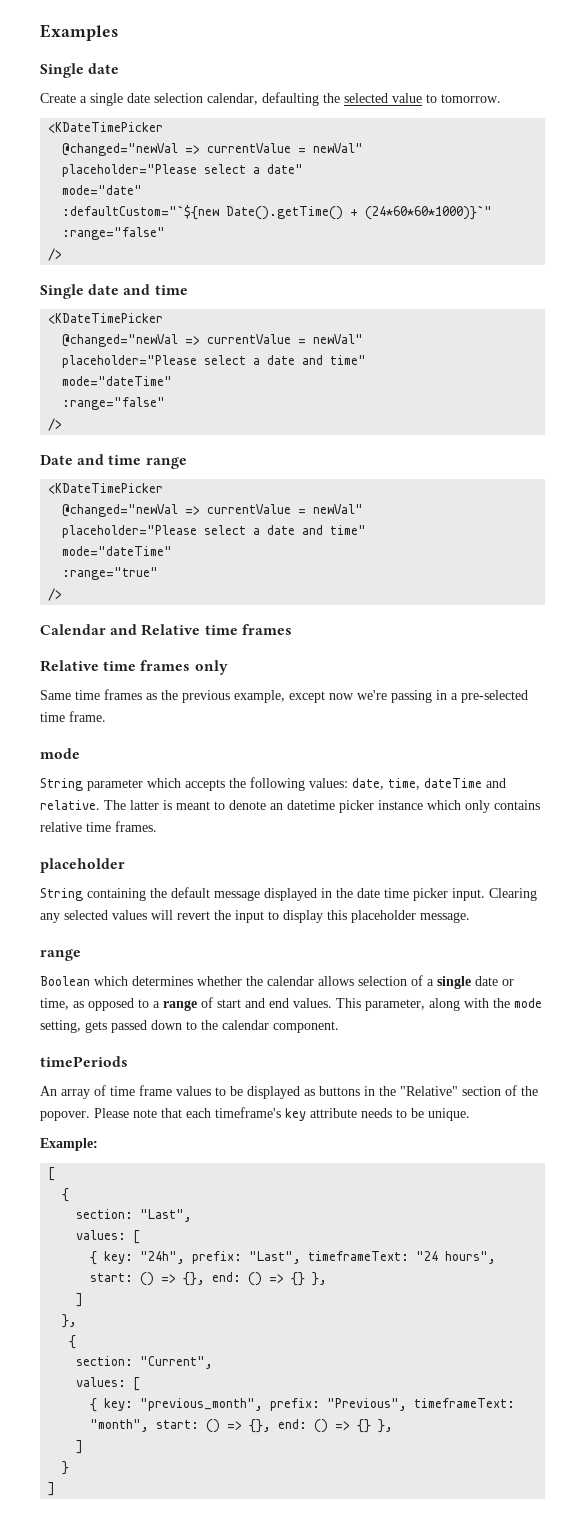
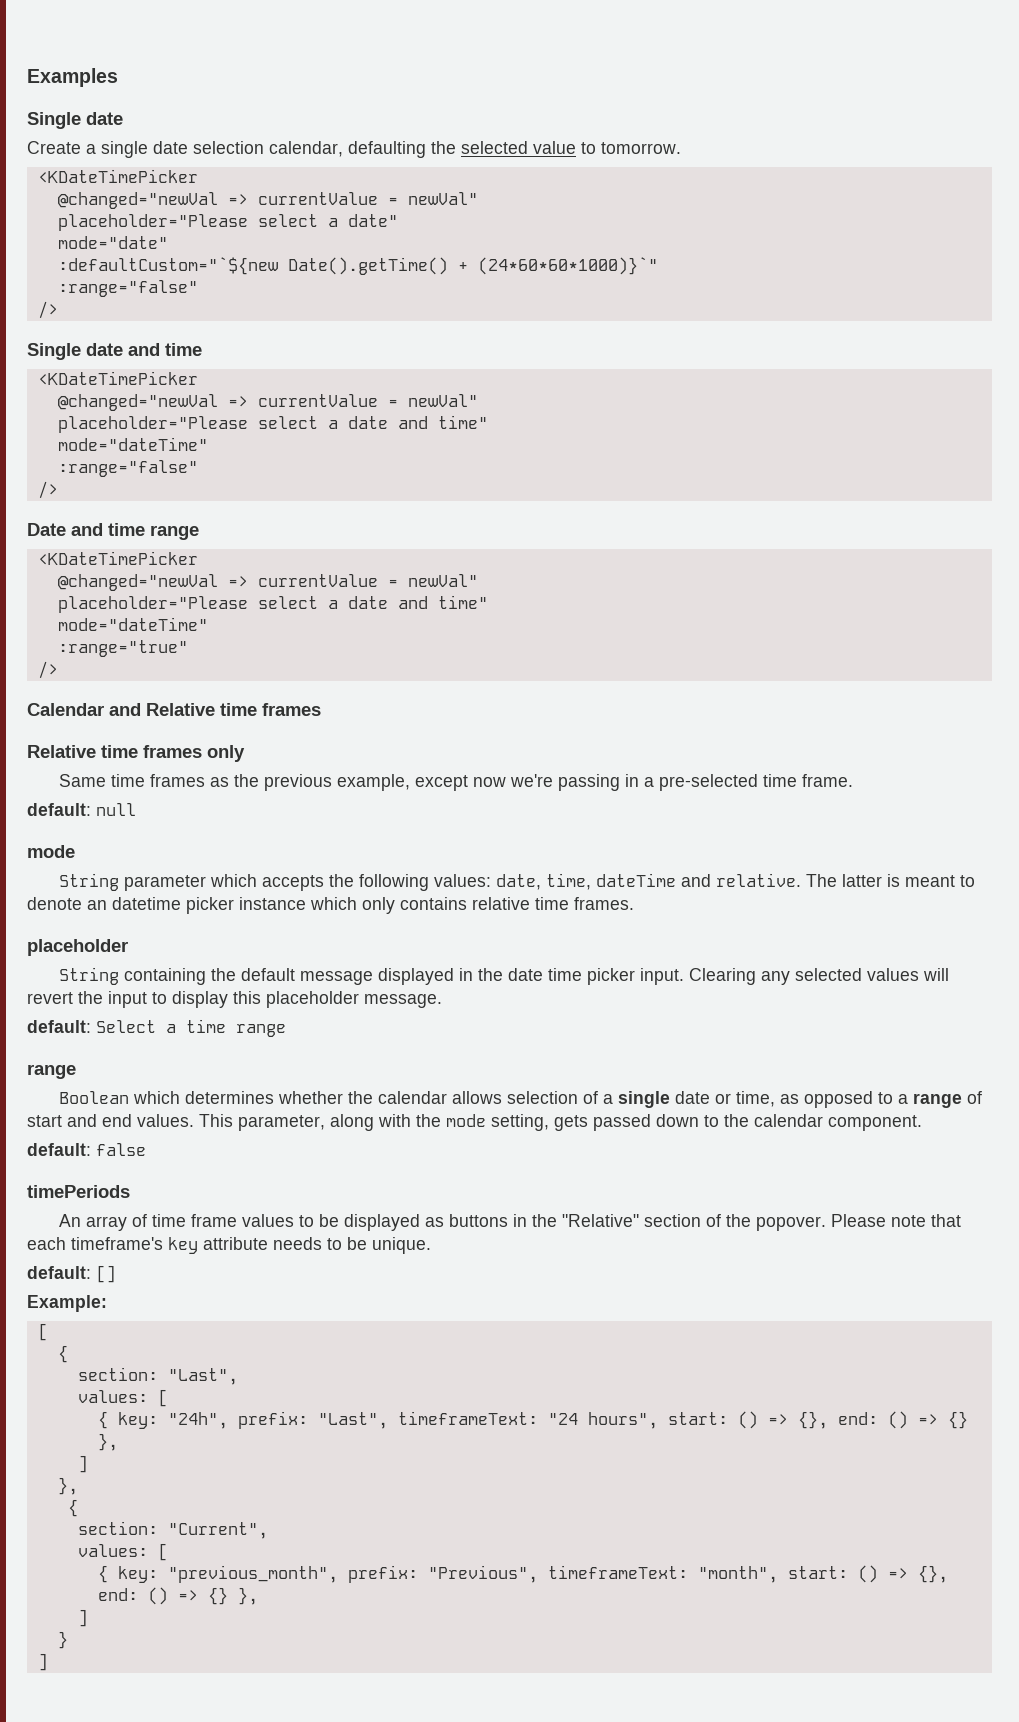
+ default: null
+ default: Select a time range
+ default: false
+ default: []

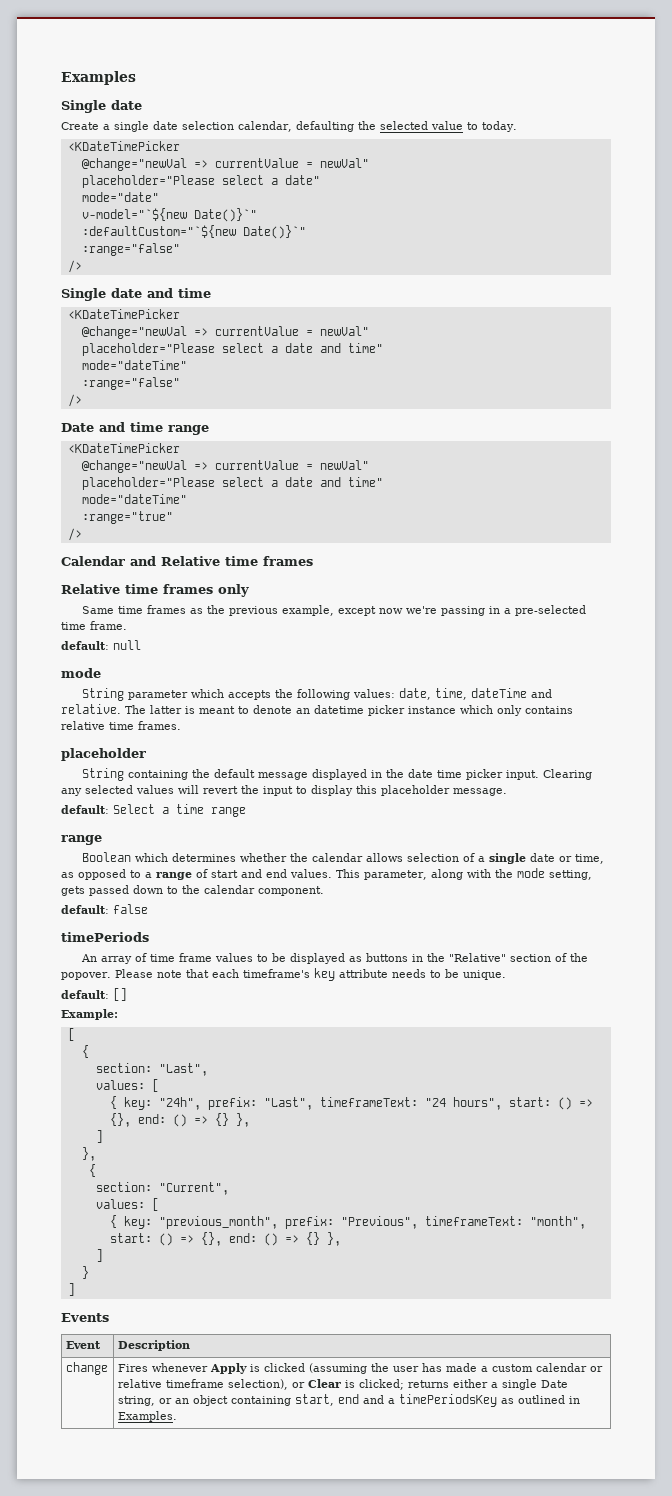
- Create a single date selection calendar, defaulting the selected value to tomorrow.
+ Create a single date selection calendar, defaulting the selected value to today.
  <KDateTimePicker
- @changed="newVal => currentValue = newVal"
+ @change="newVal => currentValue = newVal"
+ v-model="`${new Date()}`"
- :defaultCustom="`${new Date().getTime() + (24*60*60*1000)}`"
+ :defaultCustom="`${new Date()}`"
  Single date and time
  <KDateTimePicker
- @changed="newVal => currentValue = newVal"
+ @change="newVal => currentValue = newVal"
  Date and time range
  <KDateTimePicker
- @changed="newVal => currentValue = newVal"
+ @change="newVal => currentValue = newVal"
+ Events
+ Event | Description
+ change | Fires whenever Apply is clicked (assuming the user has made a custom calendar or relative timeframe selection), or Clear is clicked; returns either a single Date string, or an object containing start, end and a timePeriodsKey as outlined in Examples.

